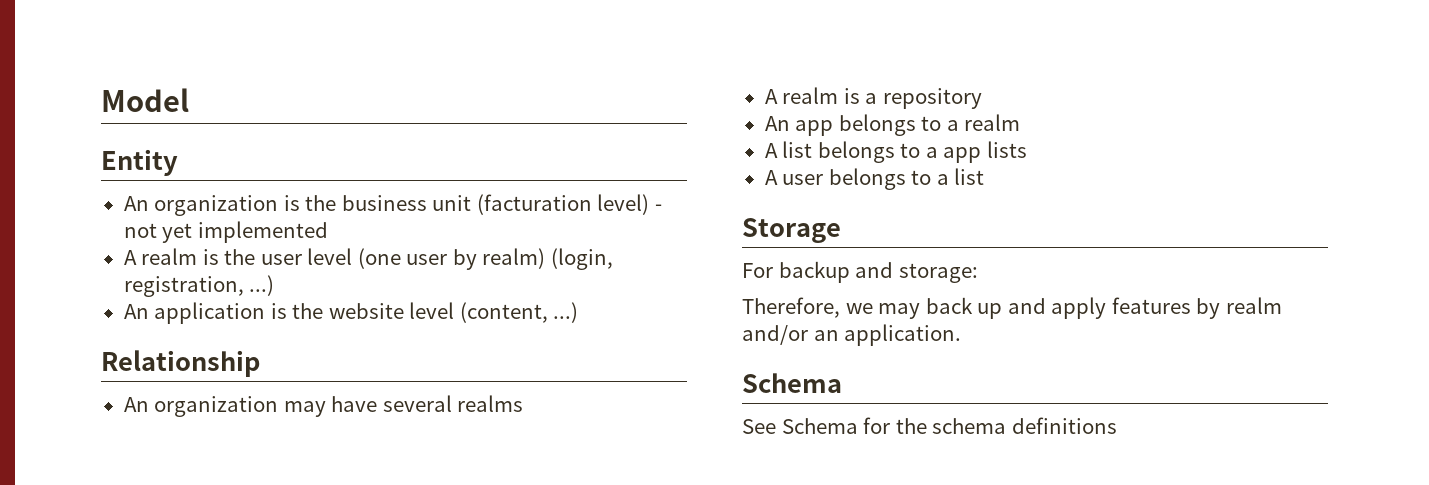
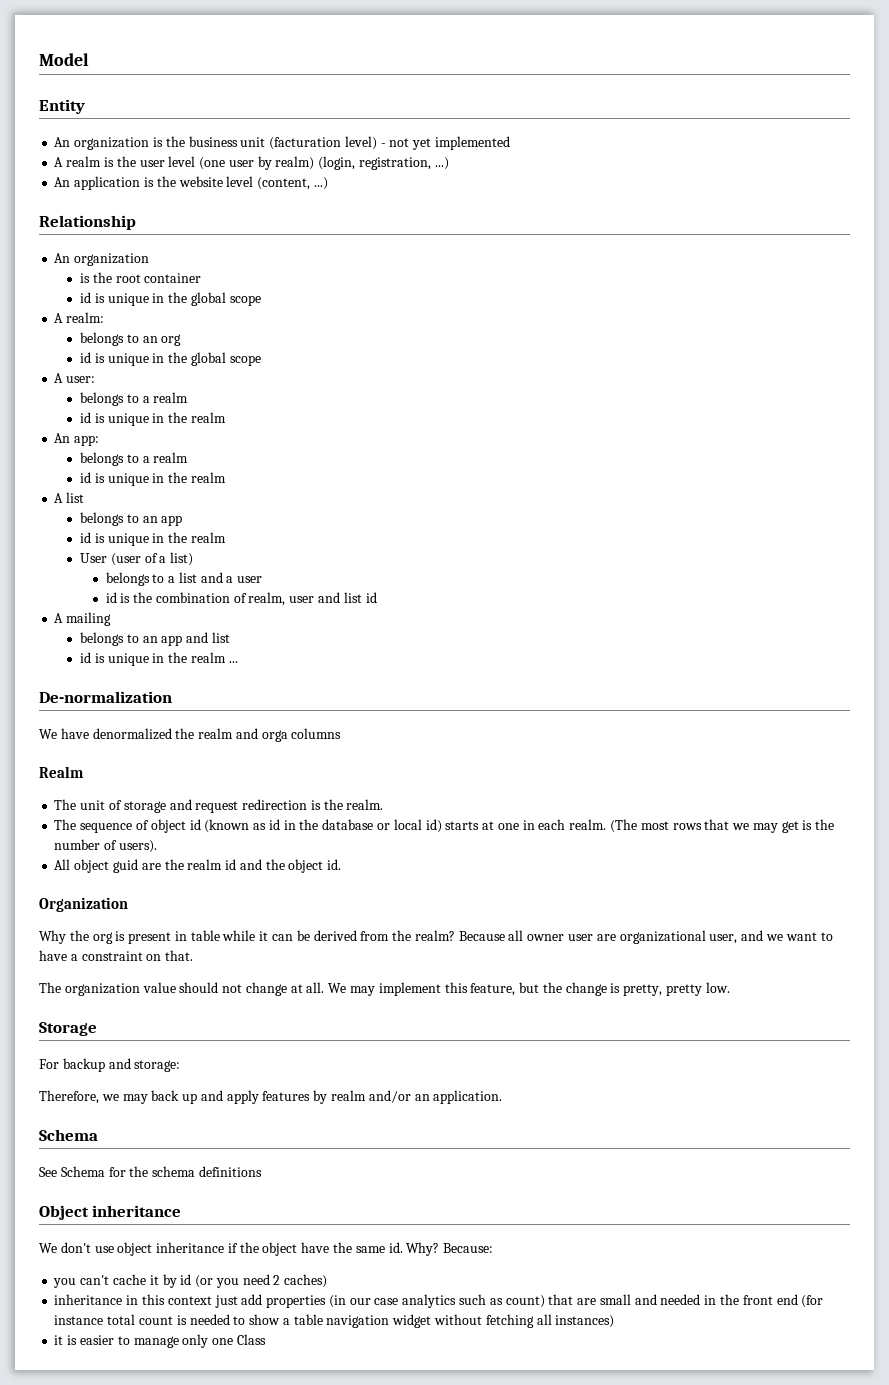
  Relationship
- An organization may have several realms
- A realm is a repository
- An app belongs to a realm
- A list belongs to a app lists
- A user belongs to a list
+ An organization
+ is the root container
+ id is unique in the global scope
+ A realm:
+ belongs to an org
+ id is unique in the global scope
+ A user:
+ belongs to a realm
+ id is unique in the realm
+ An app:
+ belongs to a realm
+ id is unique in the realm
+ A list
+ belongs to an app
+ id is unique in the realm
+ User (user of a list)
+ belongs to a list and a user
+ id is the combination of realm, user and list id
+ A mailing
+ belongs to an app and list
+ id is unique in the realm ...
+ De-normalization
+ We have denormalized the realm and orga columns
+ Realm
+ The unit of storage and request redirection is the realm.
+ The sequence of object id (known as id in the database or local id) starts at one in each realm. (The most rows that we may get is the number of users).
+ All object guid are the realm id and the object id.
+ Organization
+ Why the org is present in table while it can be derived from the realm? Because all owner user are organizational user, and we want to have a constraint on that.
+ The organization value should not change at all. We may implement this feature, but the change is pretty, pretty low.
+ Object inheritance
+ We don't use object inheritance if the object have the same id. Why? Because:
+ you can't cache it by id (or you need 2 caches)
+ inheritance in this context just add properties (in our case analytics such as count) that are small and needed in the front end (for instance total count is needed to show a table navigation widget without fetching all instances)
+ it is easier to manage only one Class

